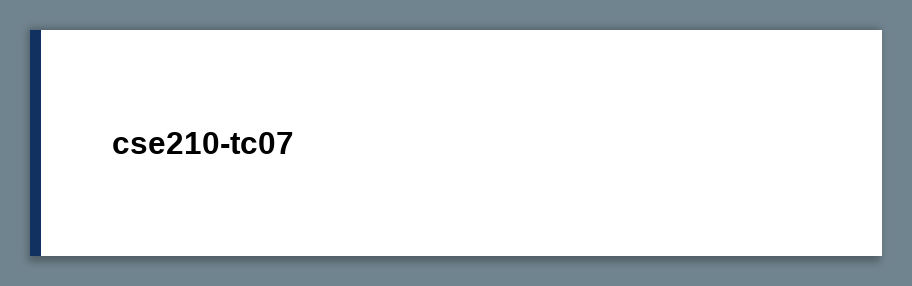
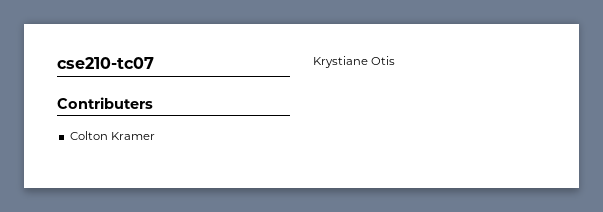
+ Contributers
+ Colton Kramer
+ Krystiane Otis

